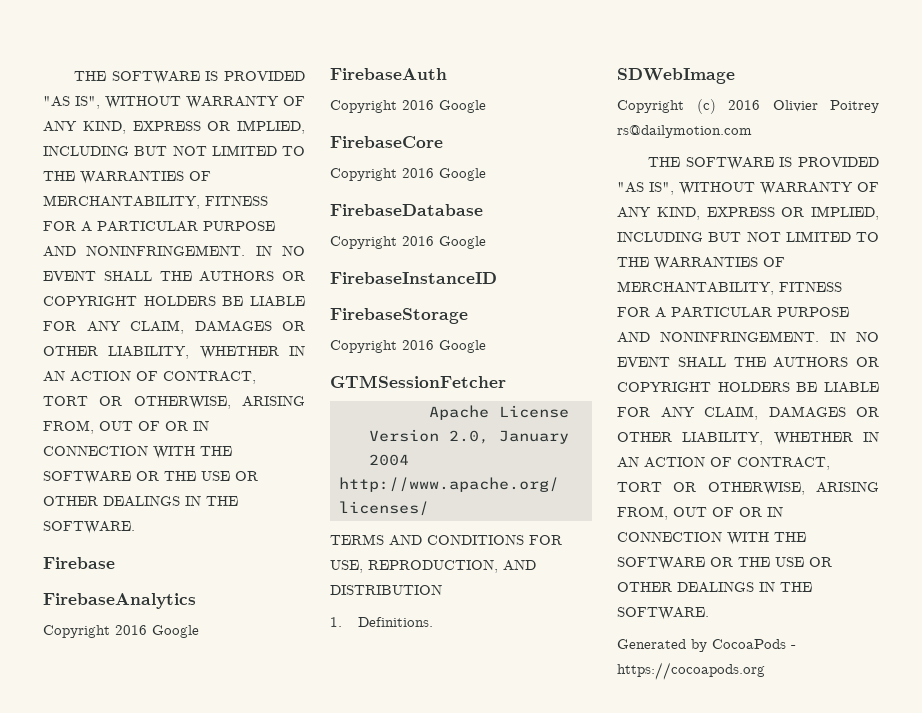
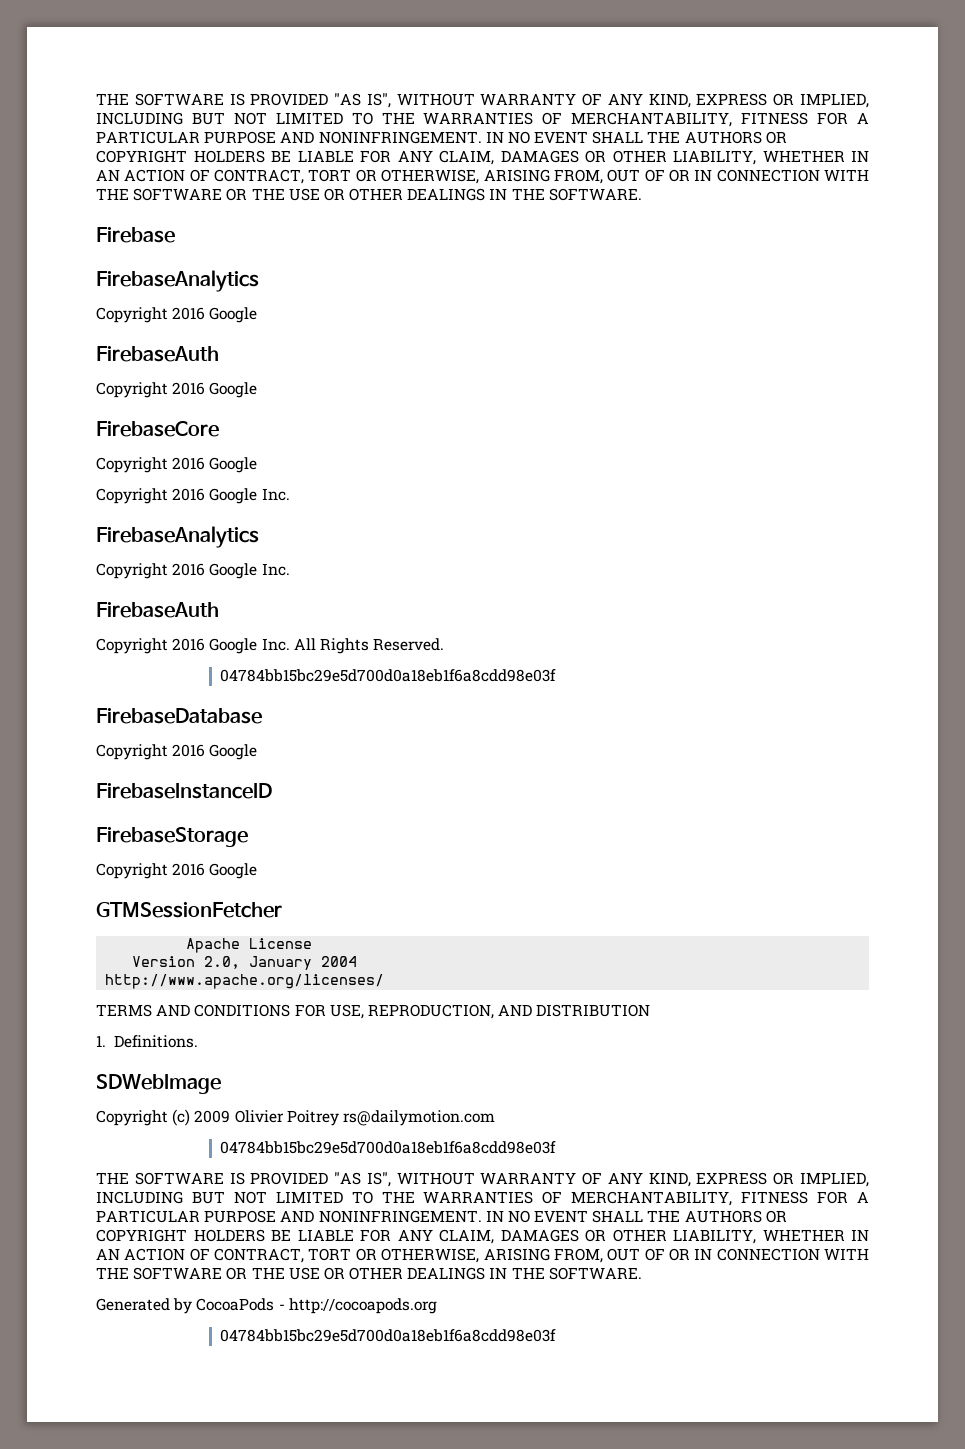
  FirebaseCore
  Copyright 2016 Google
+ Copyright 2016 Google Inc.
+ FirebaseAnalytics
+ Copyright 2016 Google Inc.
+ FirebaseAuth
+ Copyright 2016 Google Inc. All Rights Reserved.
+ 04784bb15bc29e5d700d0a18eb1f6a8cdd98e03f
- Copyright (c) 2016 Olivier Poitrey rs@dailymotion.com
+ Copyright (c) 2009 Olivier Poitrey rs@dailymotion.com
+ 04784bb15bc29e5d700d0a18eb1f6a8cdd98e03f
- Generated by CocoaPods - https://cocoapods.org
+ Generated by CocoaPods - http://cocoapods.org
+ 04784bb15bc29e5d700d0a18eb1f6a8cdd98e03f

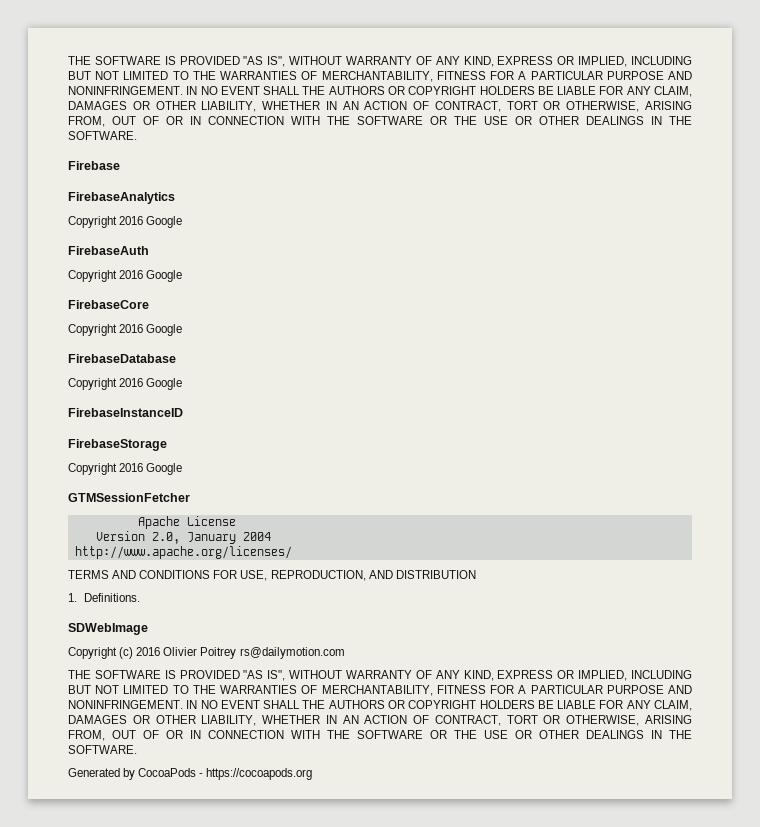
  FirebaseCore
  Copyright 2016 Google
- Copyright 2016 Google Inc.
- FirebaseAnalytics
- Copyright 2016 Google Inc.
- FirebaseAuth
- Copyright 2016 Google Inc. All Rights Reserved.
- 04784bb15bc29e5d700d0a18eb1f6a8cdd98e03f
- Copyright (c) 2009 Olivier Poitrey rs@dailymotion.com
- 04784bb15bc29e5d700d0a18eb1f6a8cdd98e03f
+ Copyright (c) 2016 Olivier Poitrey rs@dailymotion.com
- Generated by CocoaPods - http://cocoapods.org
- 04784bb15bc29e5d700d0a18eb1f6a8cdd98e03f
+ Generated by CocoaPods - https://cocoapods.org

